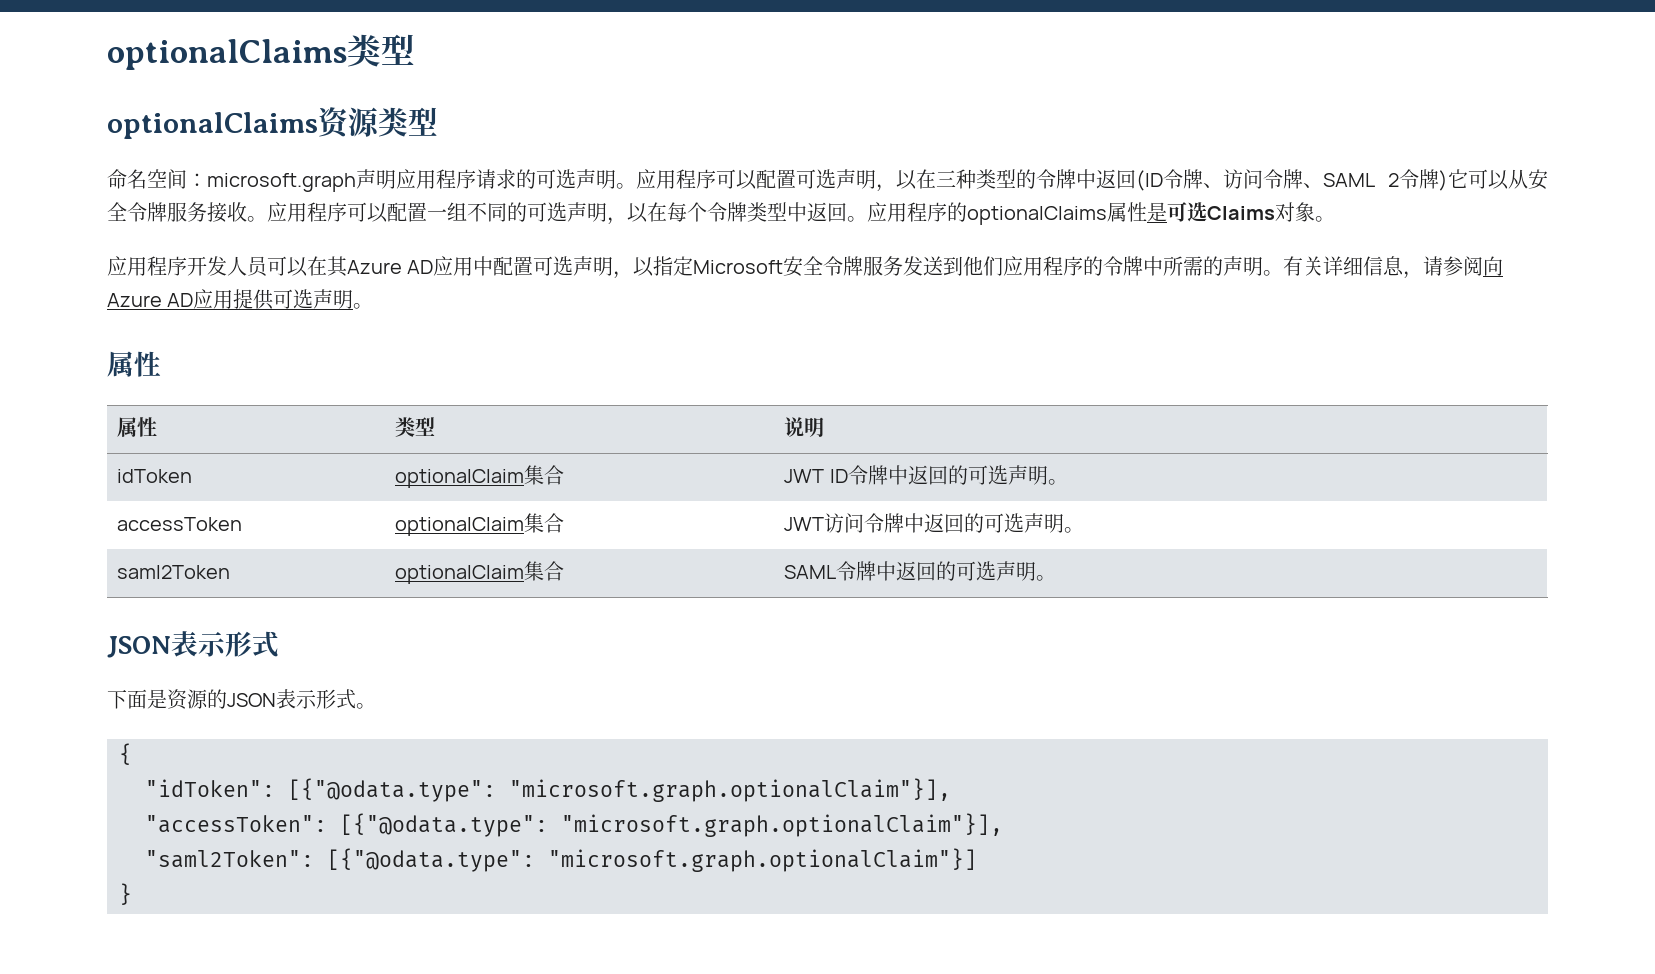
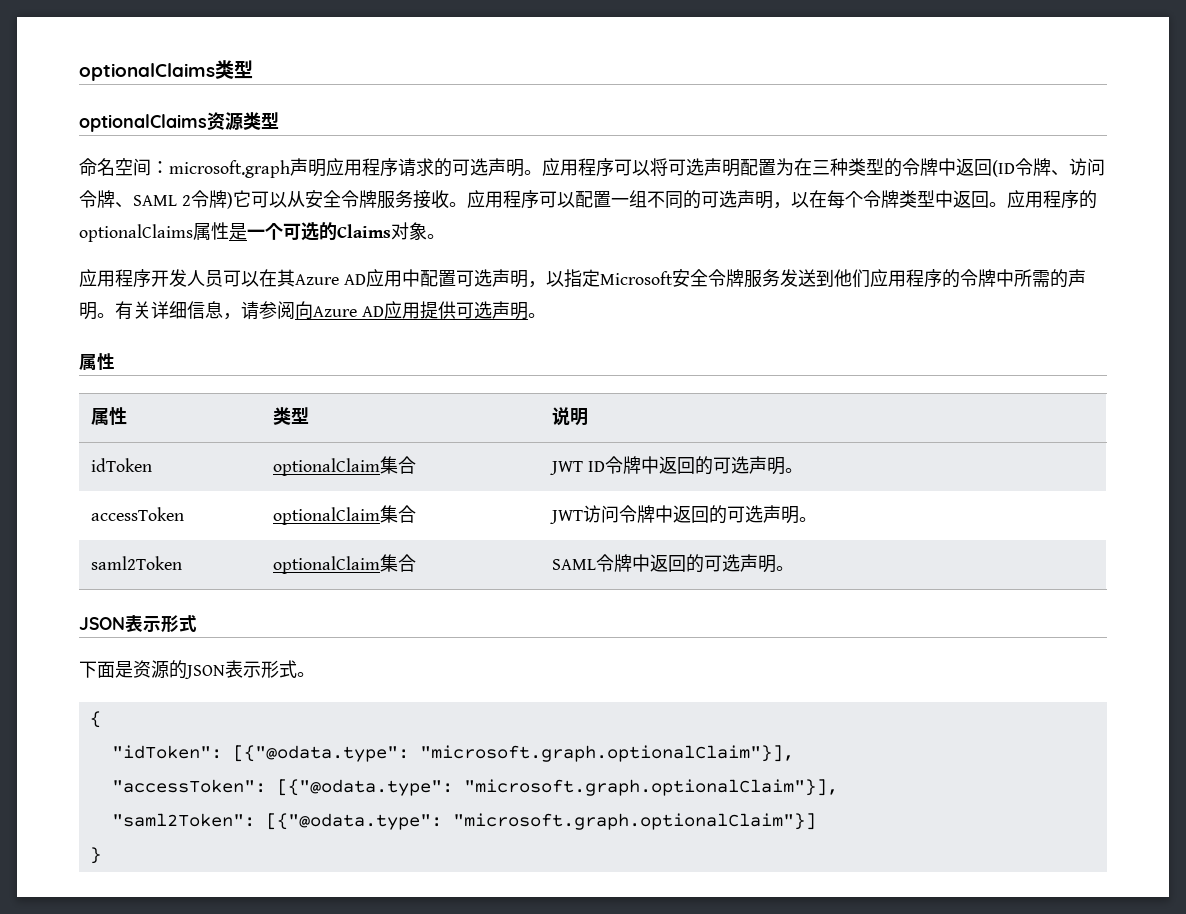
- 应用程序可以配置可选声明，以在三种类型的令牌中返回(ID令牌、访问令牌、SAML 2令牌)它可以从安全令牌服务接收。
+ 应用程序可以将可选声明配置为在三种类型的令牌中返回(ID令牌、访问令牌、SAML 2令牌)它可以从安全令牌服务接收。
- 应用程序的optionalClaims属性是可选Claims对象。
+ 应用程序的optionalClaims属性是一个可选的Claims对象。

